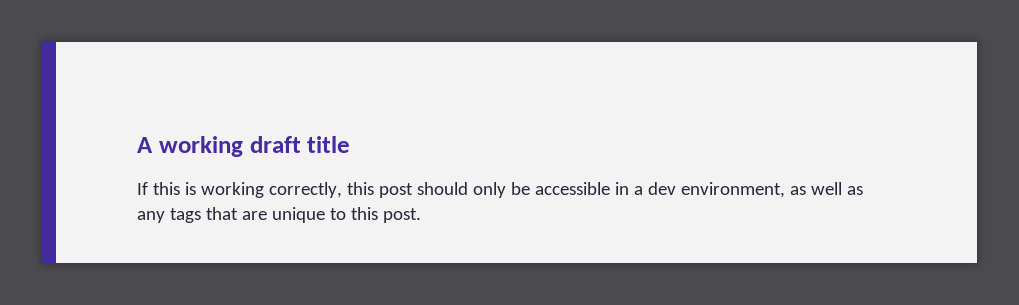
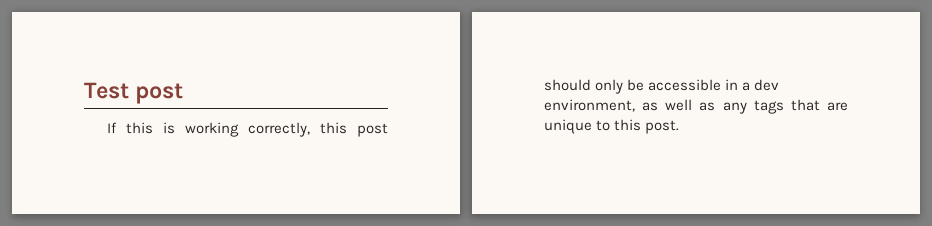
- A working draft title
+ Test post

